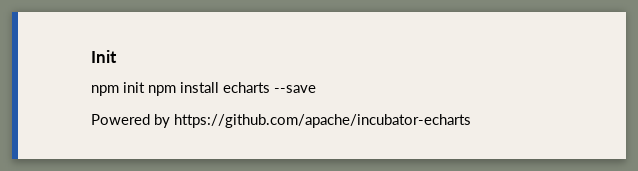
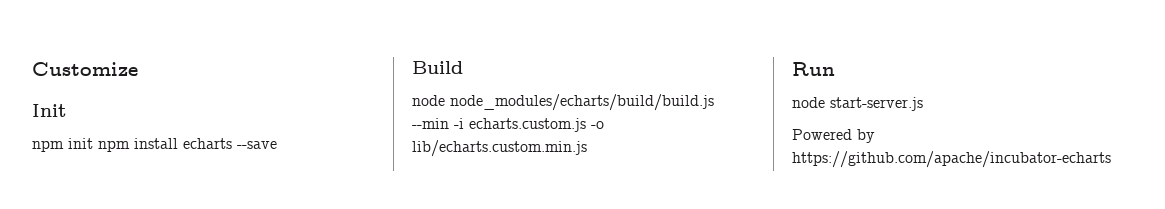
+ Customize
+ Build
+ node node_modules/echarts/build/build.js --min -i echarts.custom.js -o lib/echarts.custom.min.js
+ Run
+ node start-server.js

